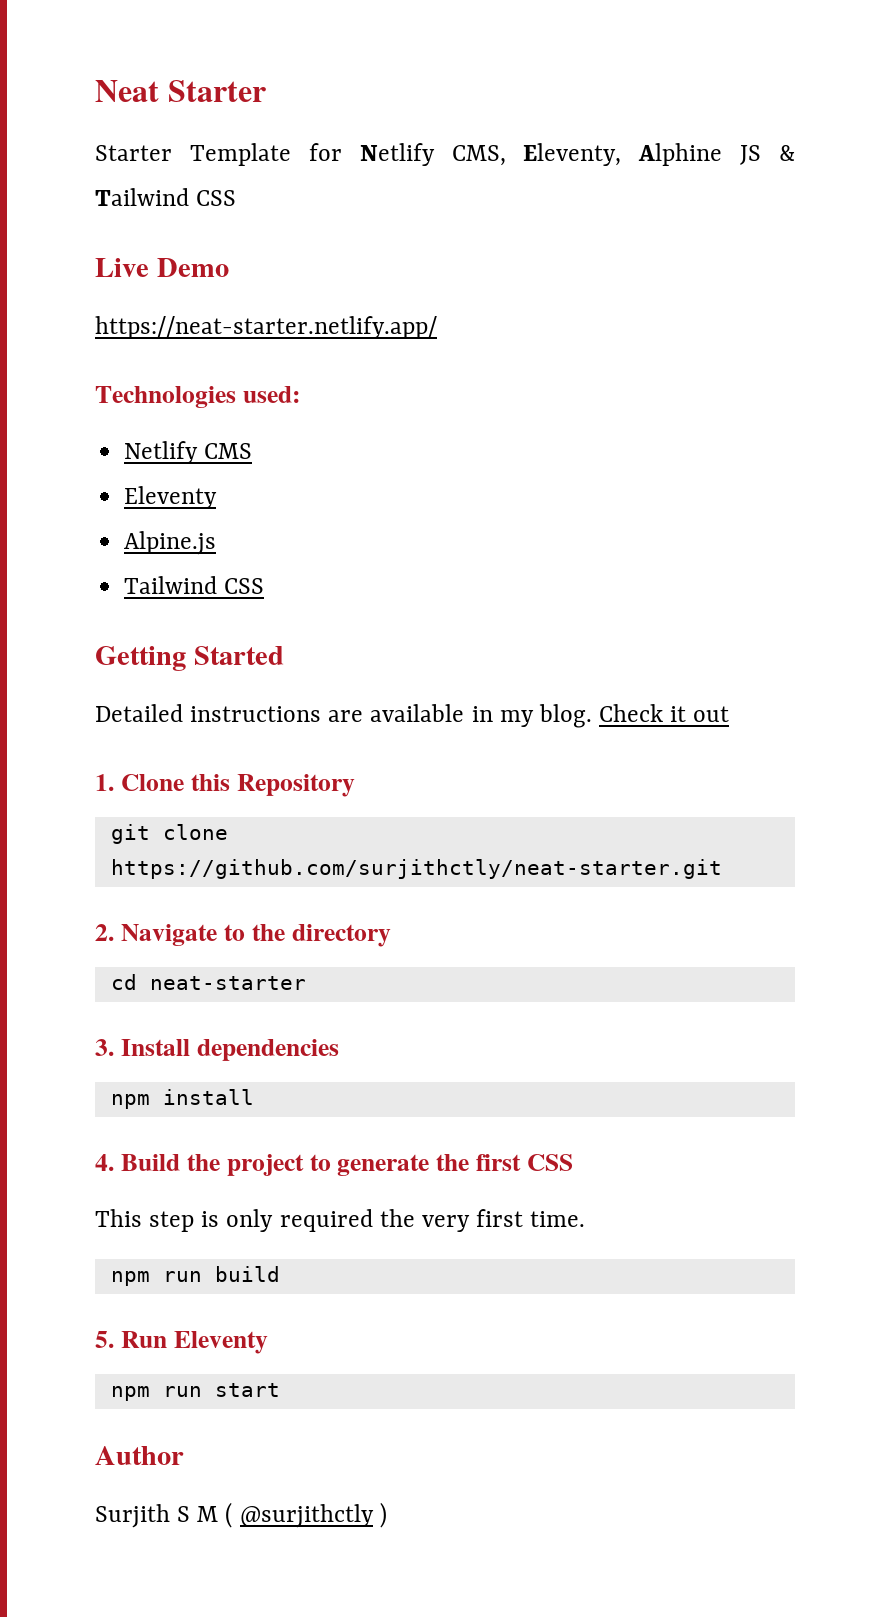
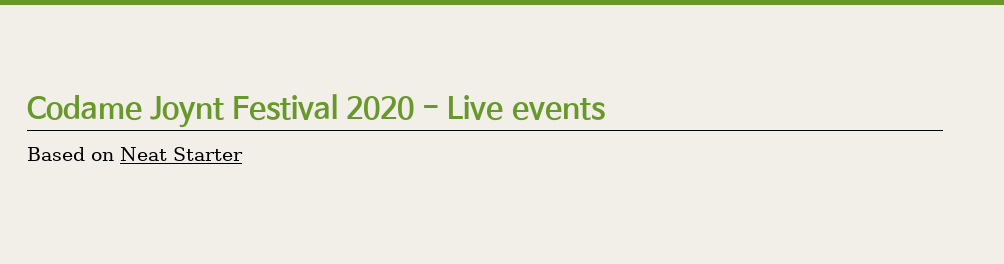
- Neat Starter
- Starter Template for Netlify CMS, Eleventy, Alphine JS & Tailwind CSS
- Live Demo
- https://neat-starter.netlify.app/
- Technologies used:
- Netlify CMS
- Eleventy
- Alpine.js
- Tailwind CSS
- Getting Started
- Detailed instructions are available in my blog. Check it out
- 1. Clone this Repository
- git clone https://github.com/surjithctly/neat-starter.git
- 2. Navigate to the directory
- cd neat-starter
- 3. Install dependencies
- npm install
- 4. Build the project to generate the first CSS
- This step is only required the very first time.
- npm run build
- 5. Run Eleventy
- npm run start
- Author
- Surjith S M ( @surjithctly )
+ Codame Joynt Festival 2020 - Live events
+ Based on Neat Starter

